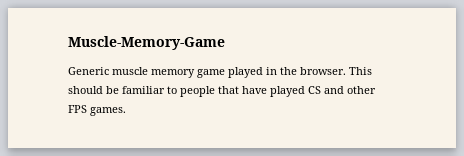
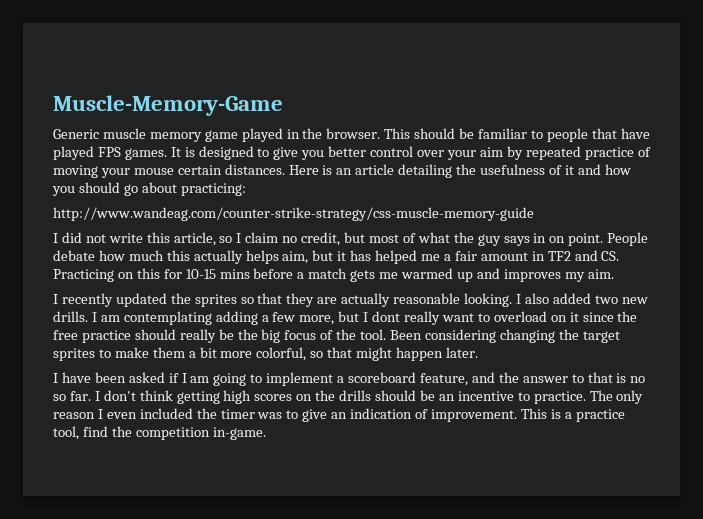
- This should be familiar to people that have played CS and other FPS games.
+ This should be familiar to people that have played FPS games. It is designed to give you better control over your aim by repeated practice of moving your mouse certain distances. Here is an article detailing the usefulness of it and how you should go about practicing:
+ http://www.wandeag.com/counter-strike-strategy/css-muscle-memory-guide
+ I did not write this article, so I claim no credit, but most of what the guy says in on point. People debate how much this actually helps aim, but it has helped me a fair amount in TF2 and CS. Practicing on this for 10-15 mins before a match gets me warmed up and improves my aim.
+ I recently updated the sprites so that they are actually reasonable looking. I also added two new drills. I am contemplating adding a few more, but I dont really want to overload on it since the free practice should really be the big focus of the tool. Been considering changing the target sprites to make them a bit more colorful, so that might happen later.
+ I have been asked if I am going to implement a scoreboard feature, and the answer to that is no so far. I don't think getting high scores on the drills should be an incentive to practice. The only reason I even included the timer was to give an indication of improvement. This is a practice tool, find the competition in-game.

